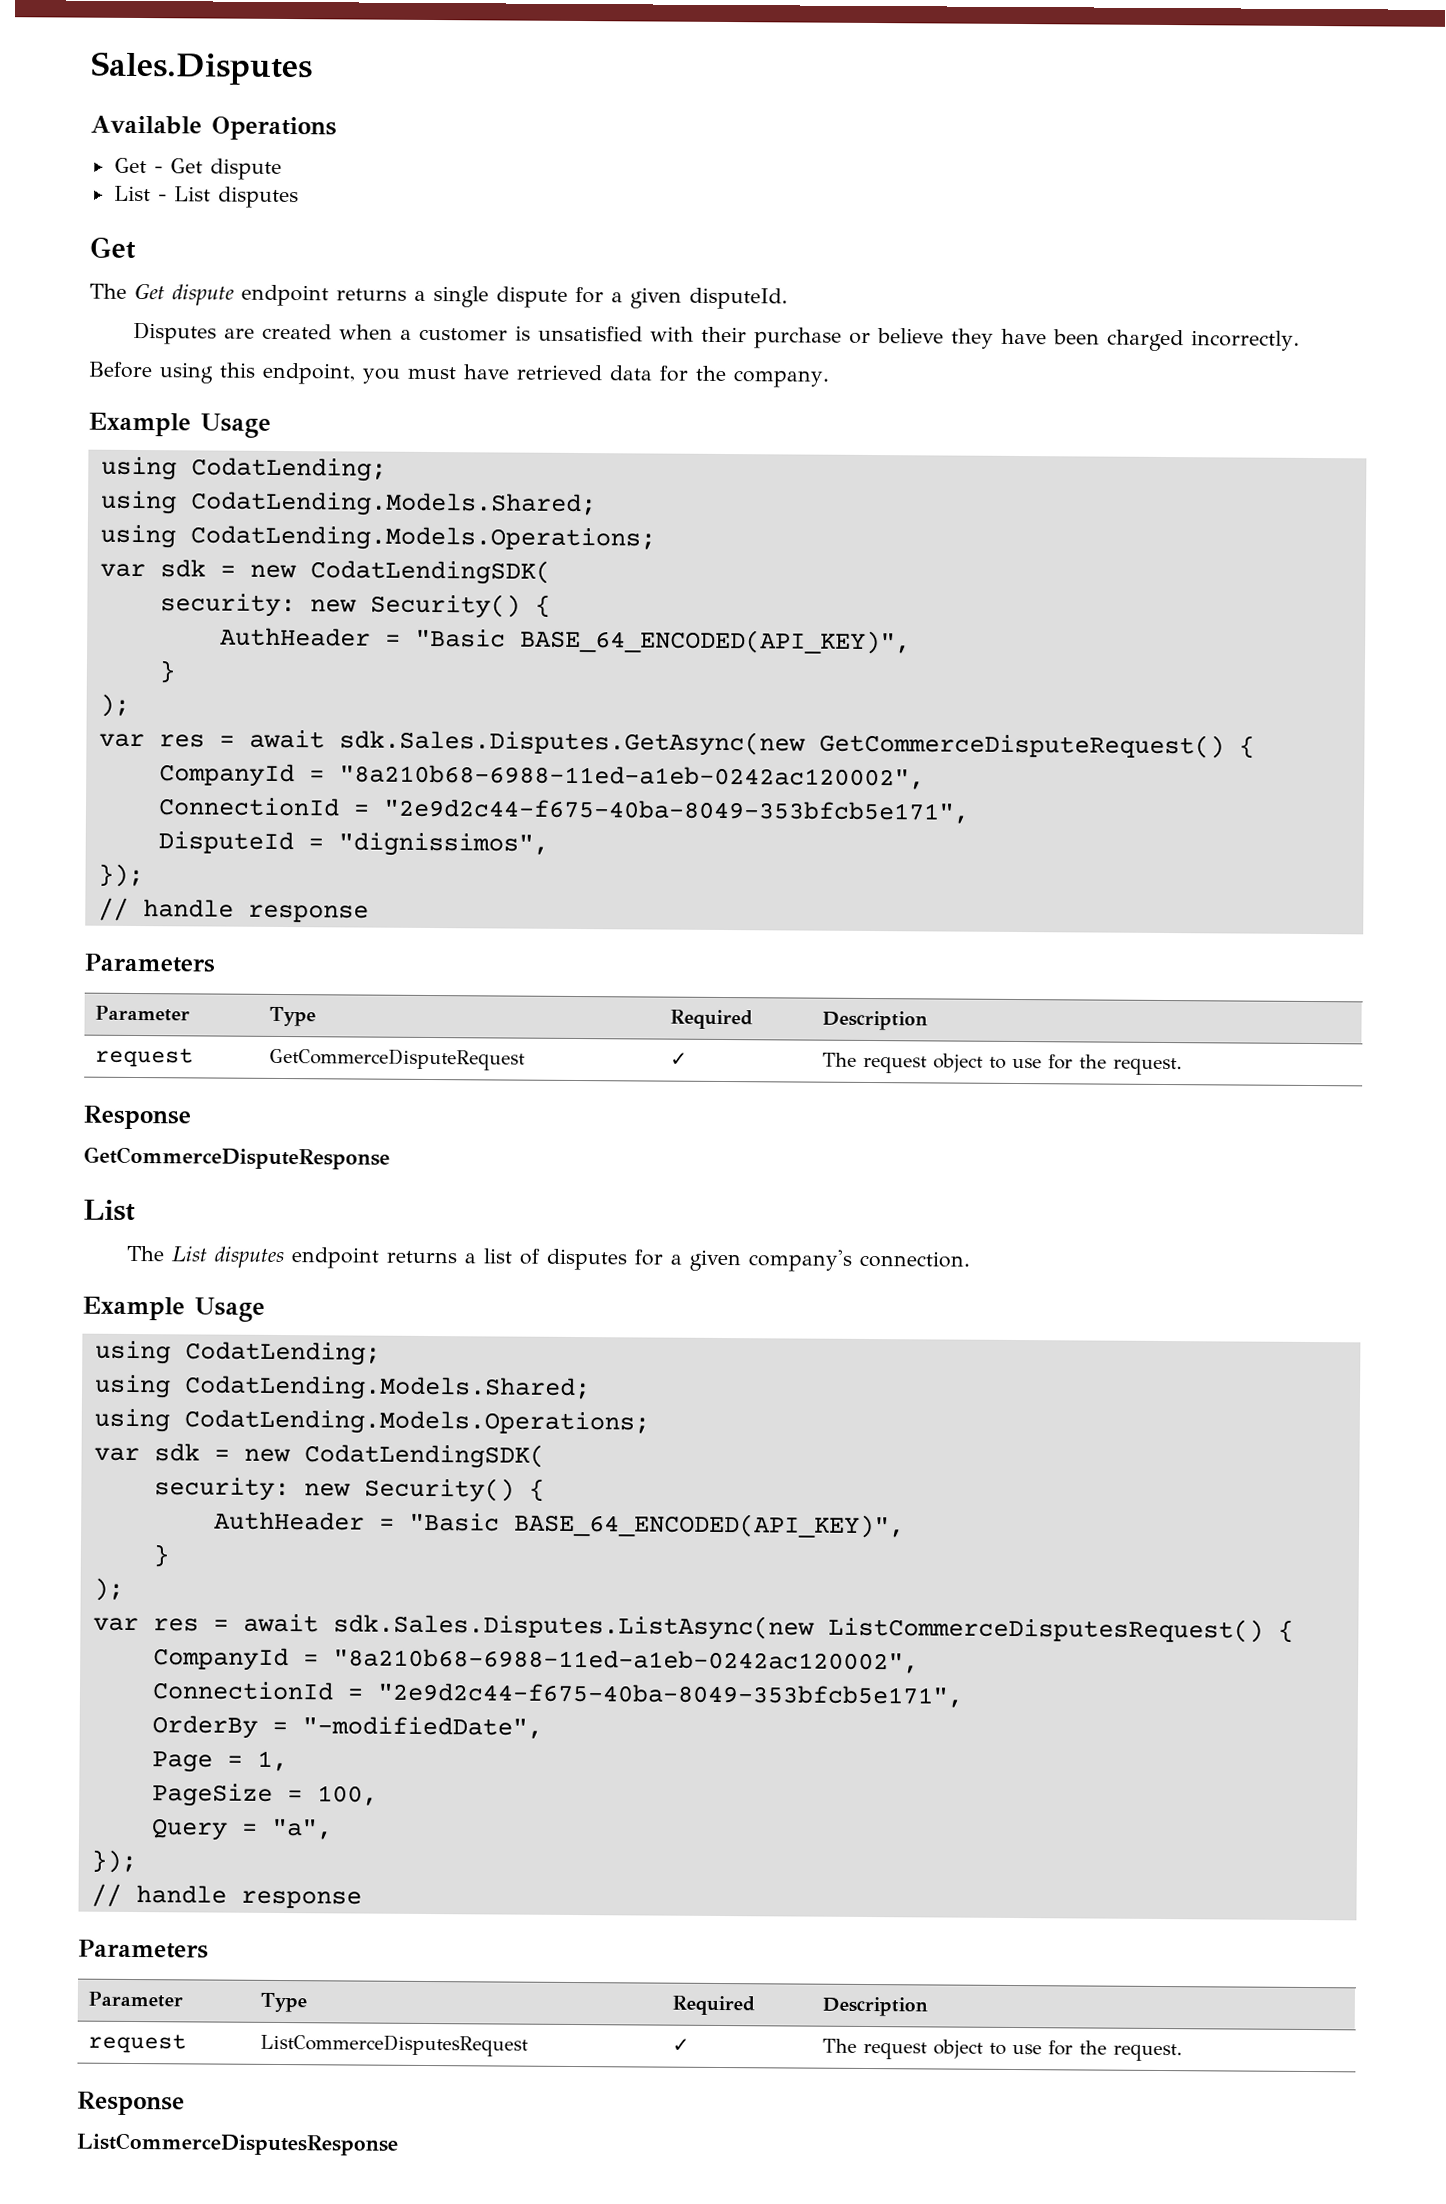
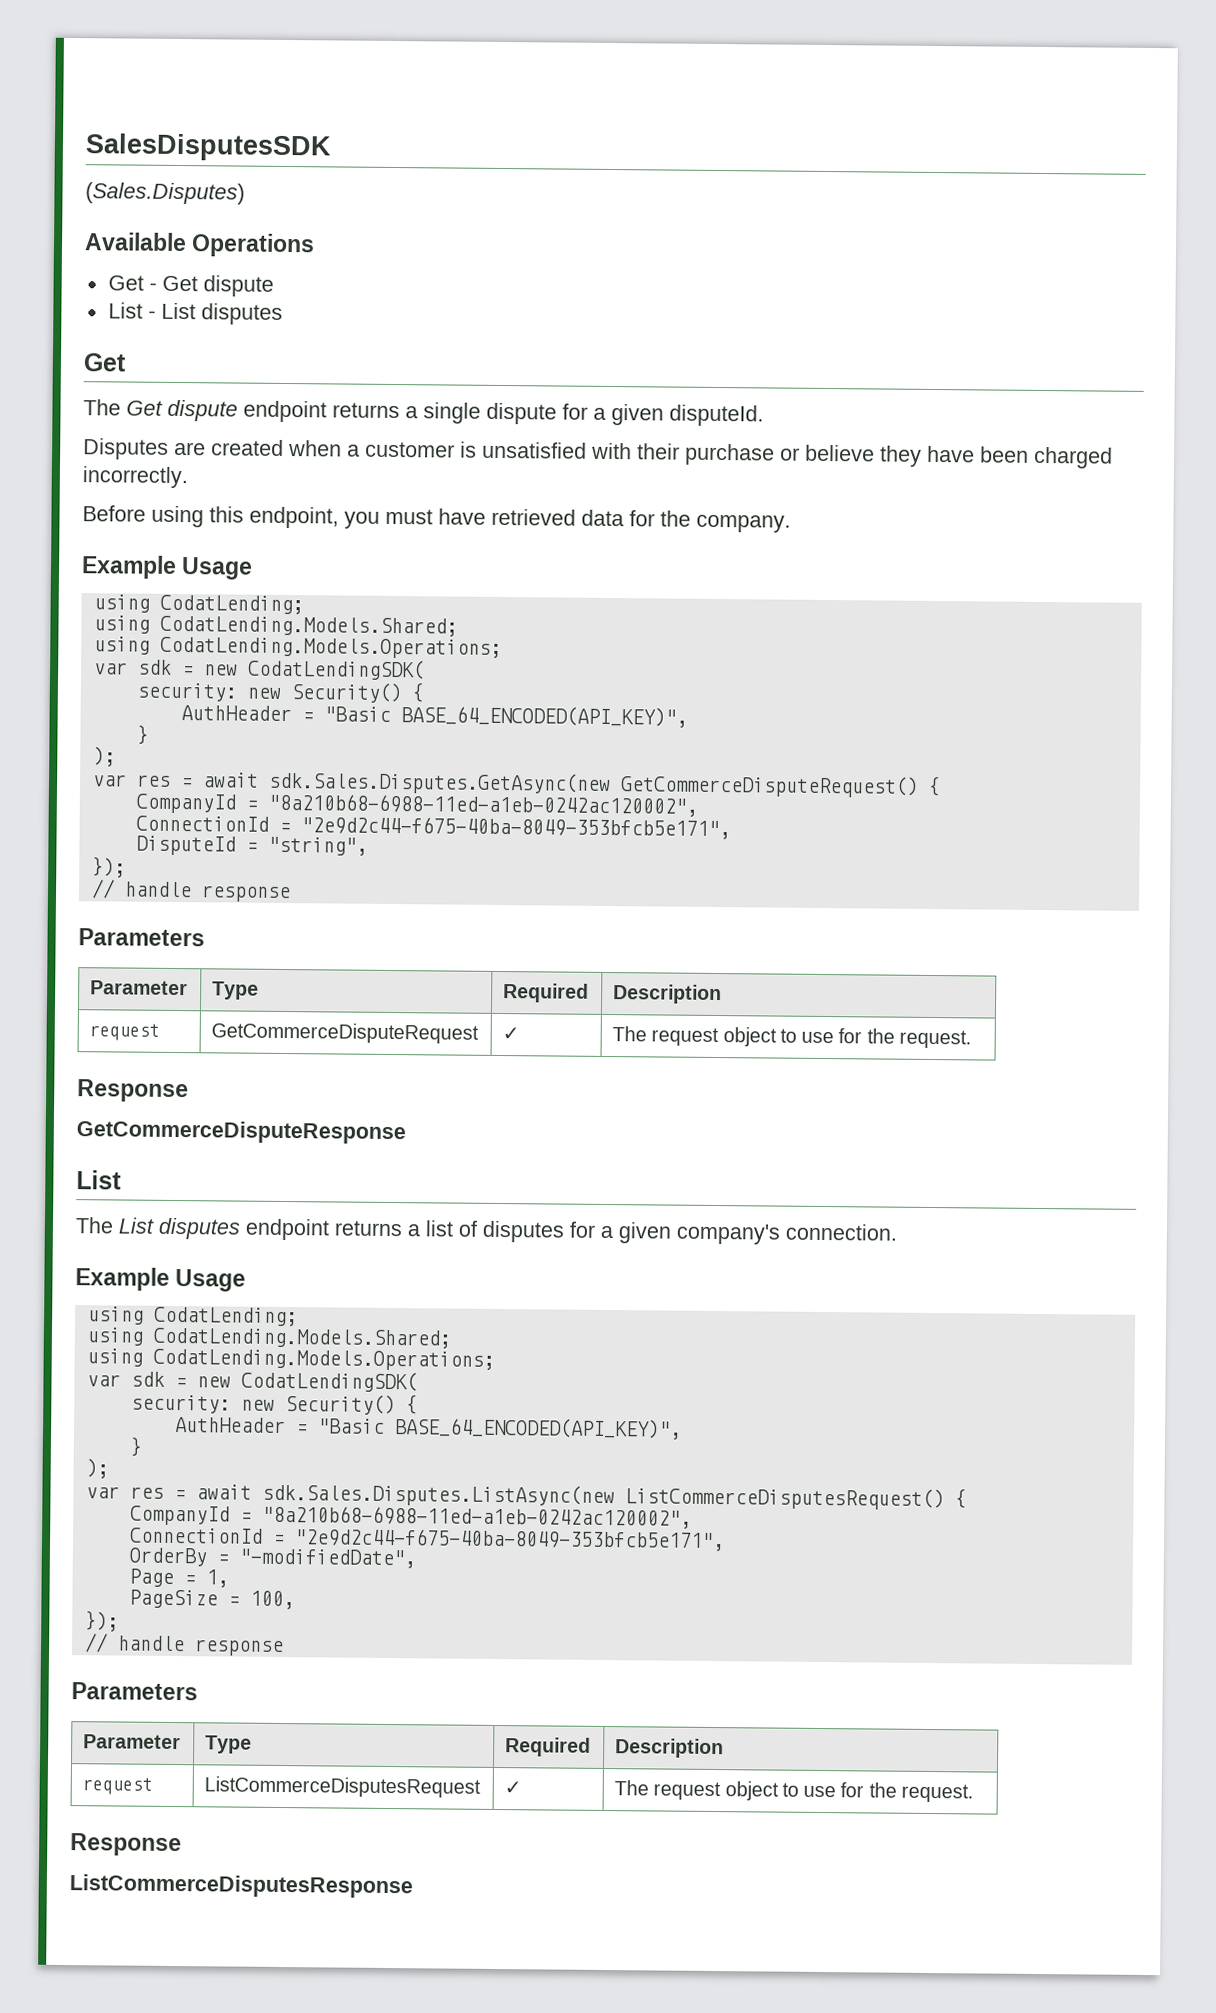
- Sales.Disputes
+ SalesDisputesSDK
+ (Sales.Disputes)
- DisputeId = "dignissimos",
+ DisputeId = "string",
- Query = "a",

